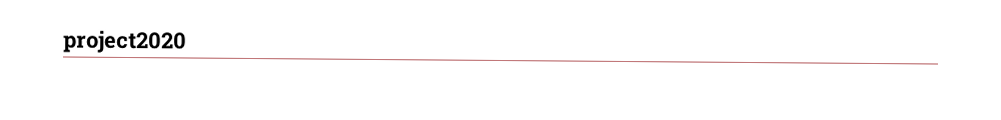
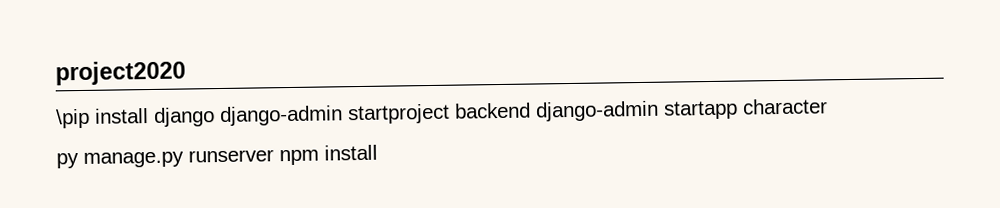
+ \pip install django django-admin startproject backend django-admin startapp character
+ py manage.py runserver npm install

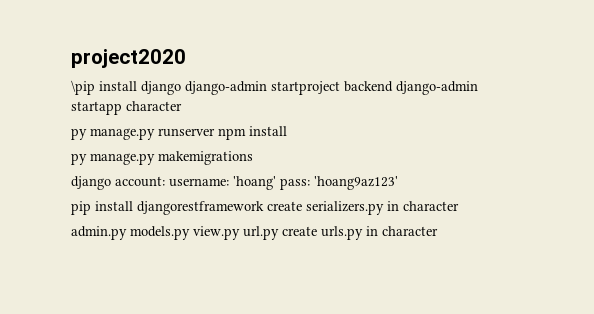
+ py manage.py makemigrations
+ django account: username: 'hoang' pass: 'hoang9az123'
+ pip install djangorestframework create serializers.py in character
+ admin.py models.py view.py url.py create urls.py in character

